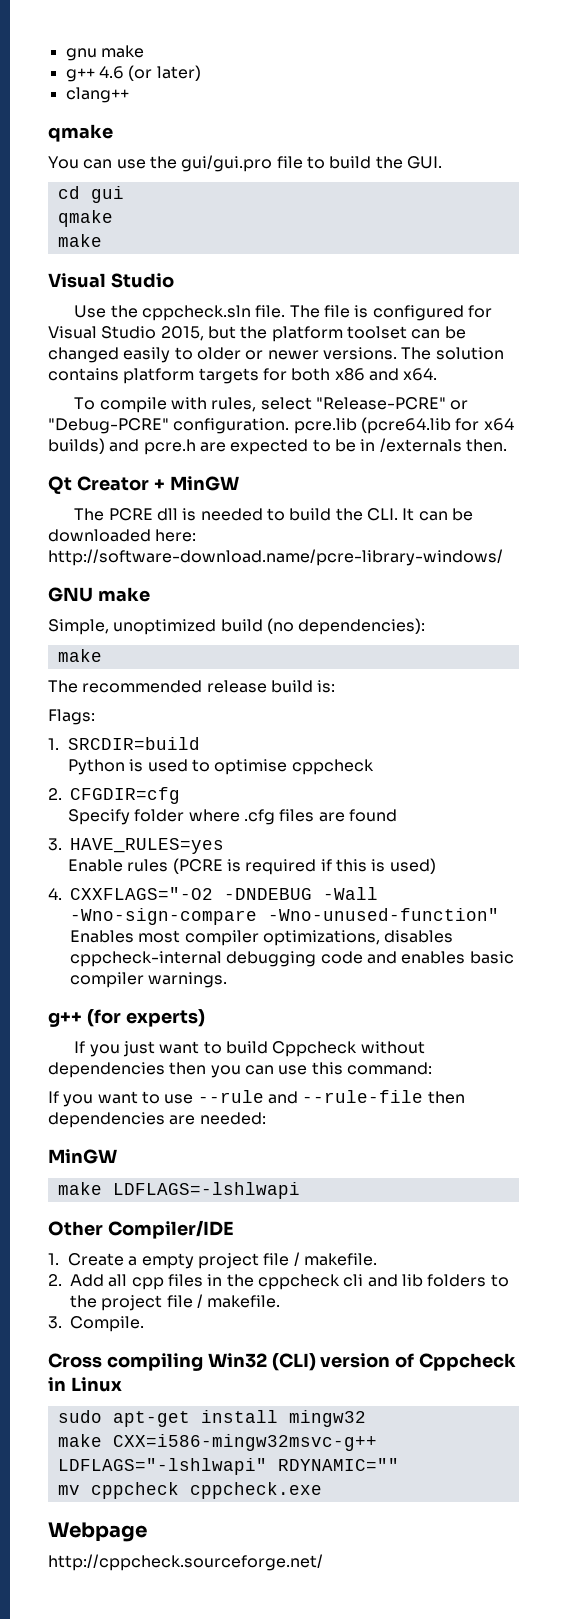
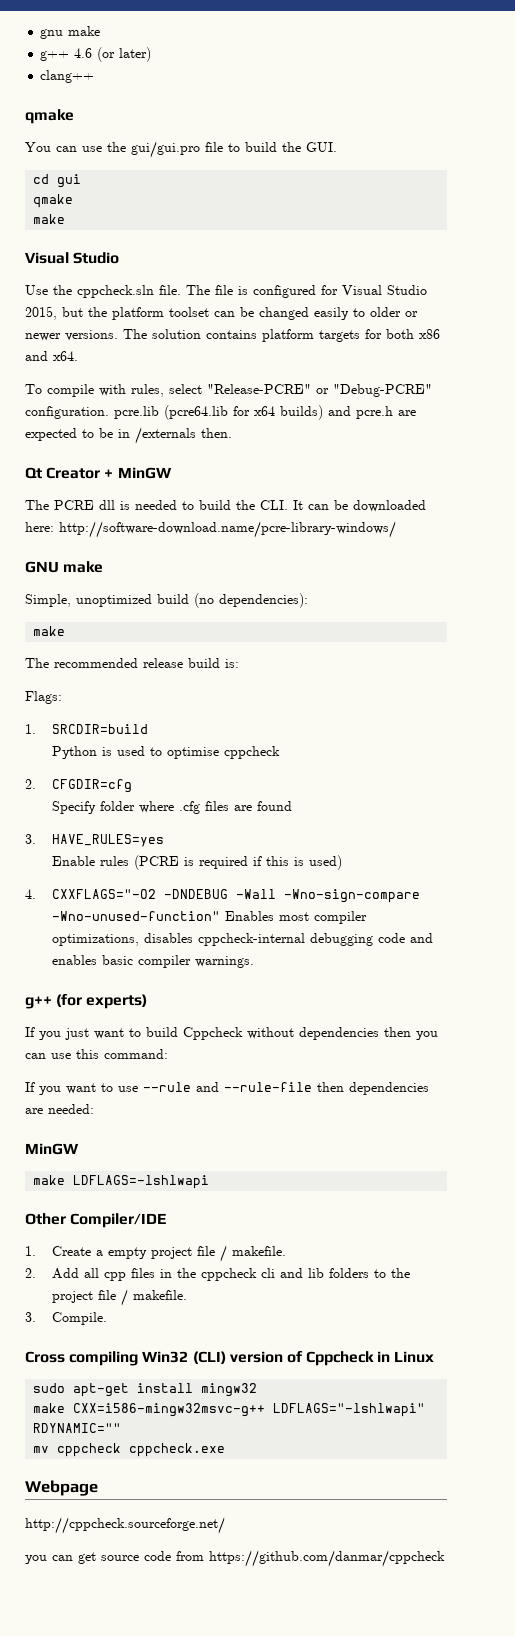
+ you can get source code from https://github.com/danmar/cppcheck

